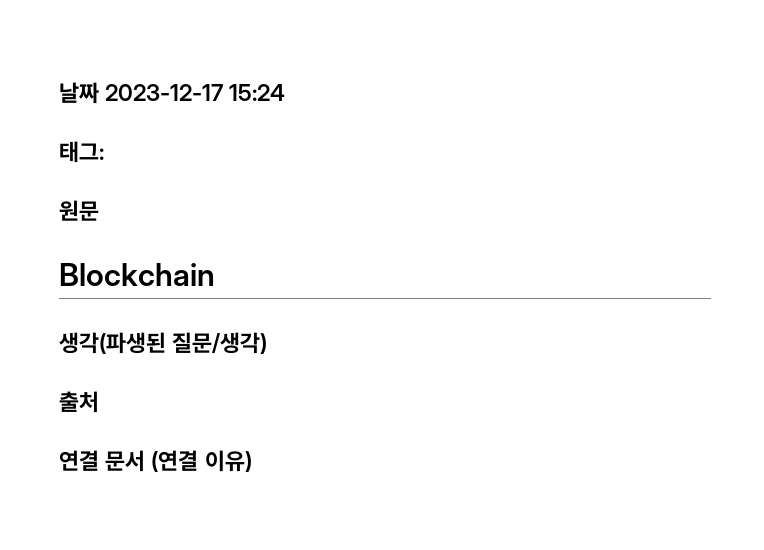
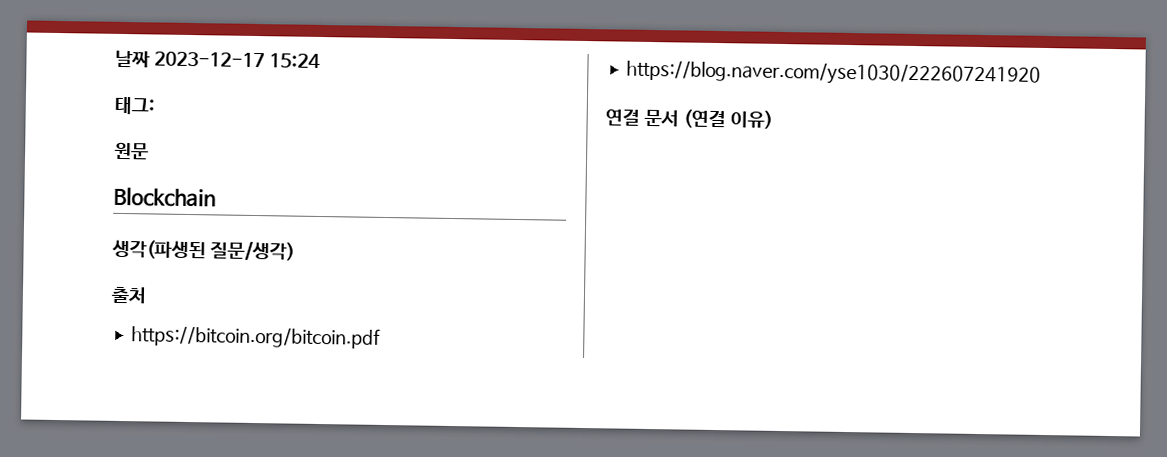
+ https://bitcoin.org/bitcoin.pdf
+ https://blog.naver.com/yse1030/222607241920

